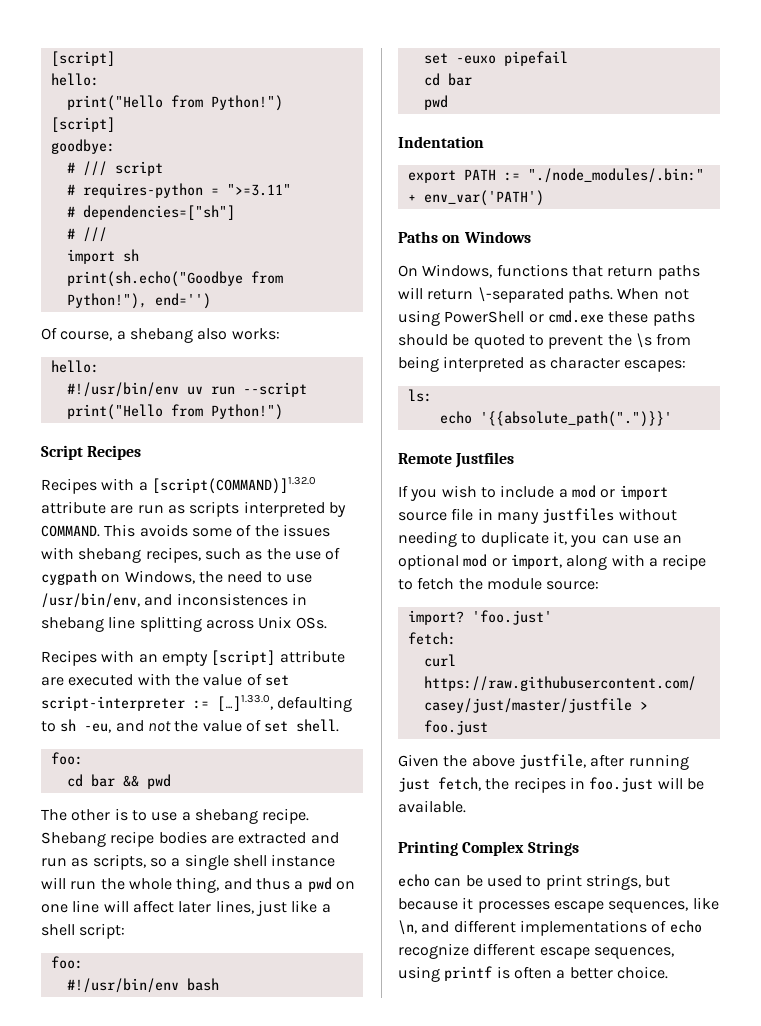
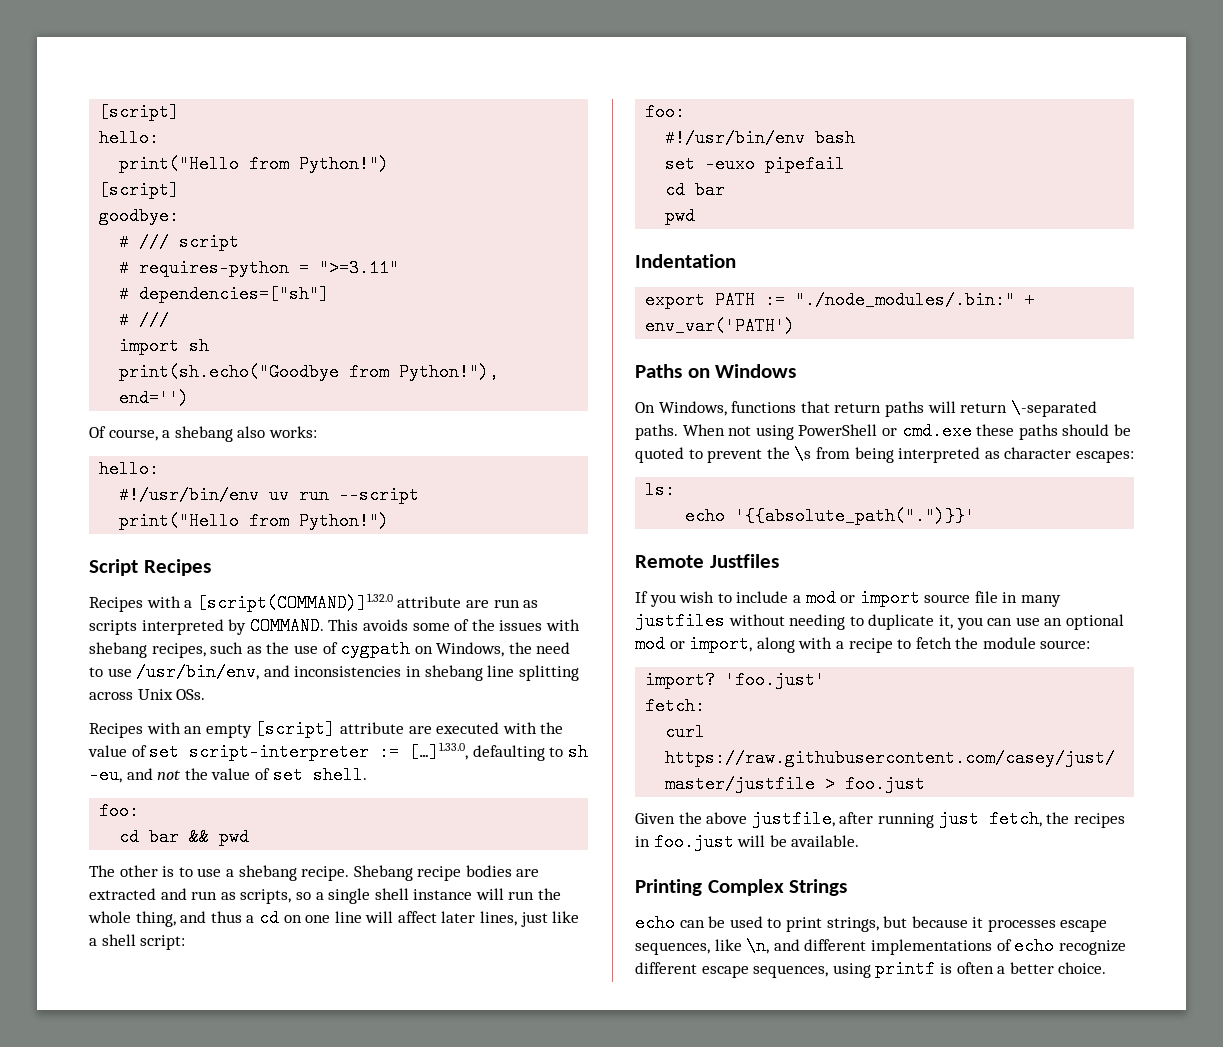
- This avoids some of the issues with shebang recipes, such as the use of cygpath on Windows, the need to use /usr/bin/env, and inconsistences in shebang line splitting across Unix OSs.
+ This avoids some of the issues with shebang recipes, such as the use of cygpath on Windows, the need to use /usr/bin/env, and inconsistencies in shebang line splitting across Unix OSs.
- Shebang recipe bodies are extracted and run as scripts, so a single shell instance will run the whole thing, and thus a pwd on one line will affect later lines, just like a shell script:
+ Shebang recipe bodies are extracted and run as scripts, so a single shell instance will run the whole thing, and thus a cd on one line will affect later lines, just like a shell script:

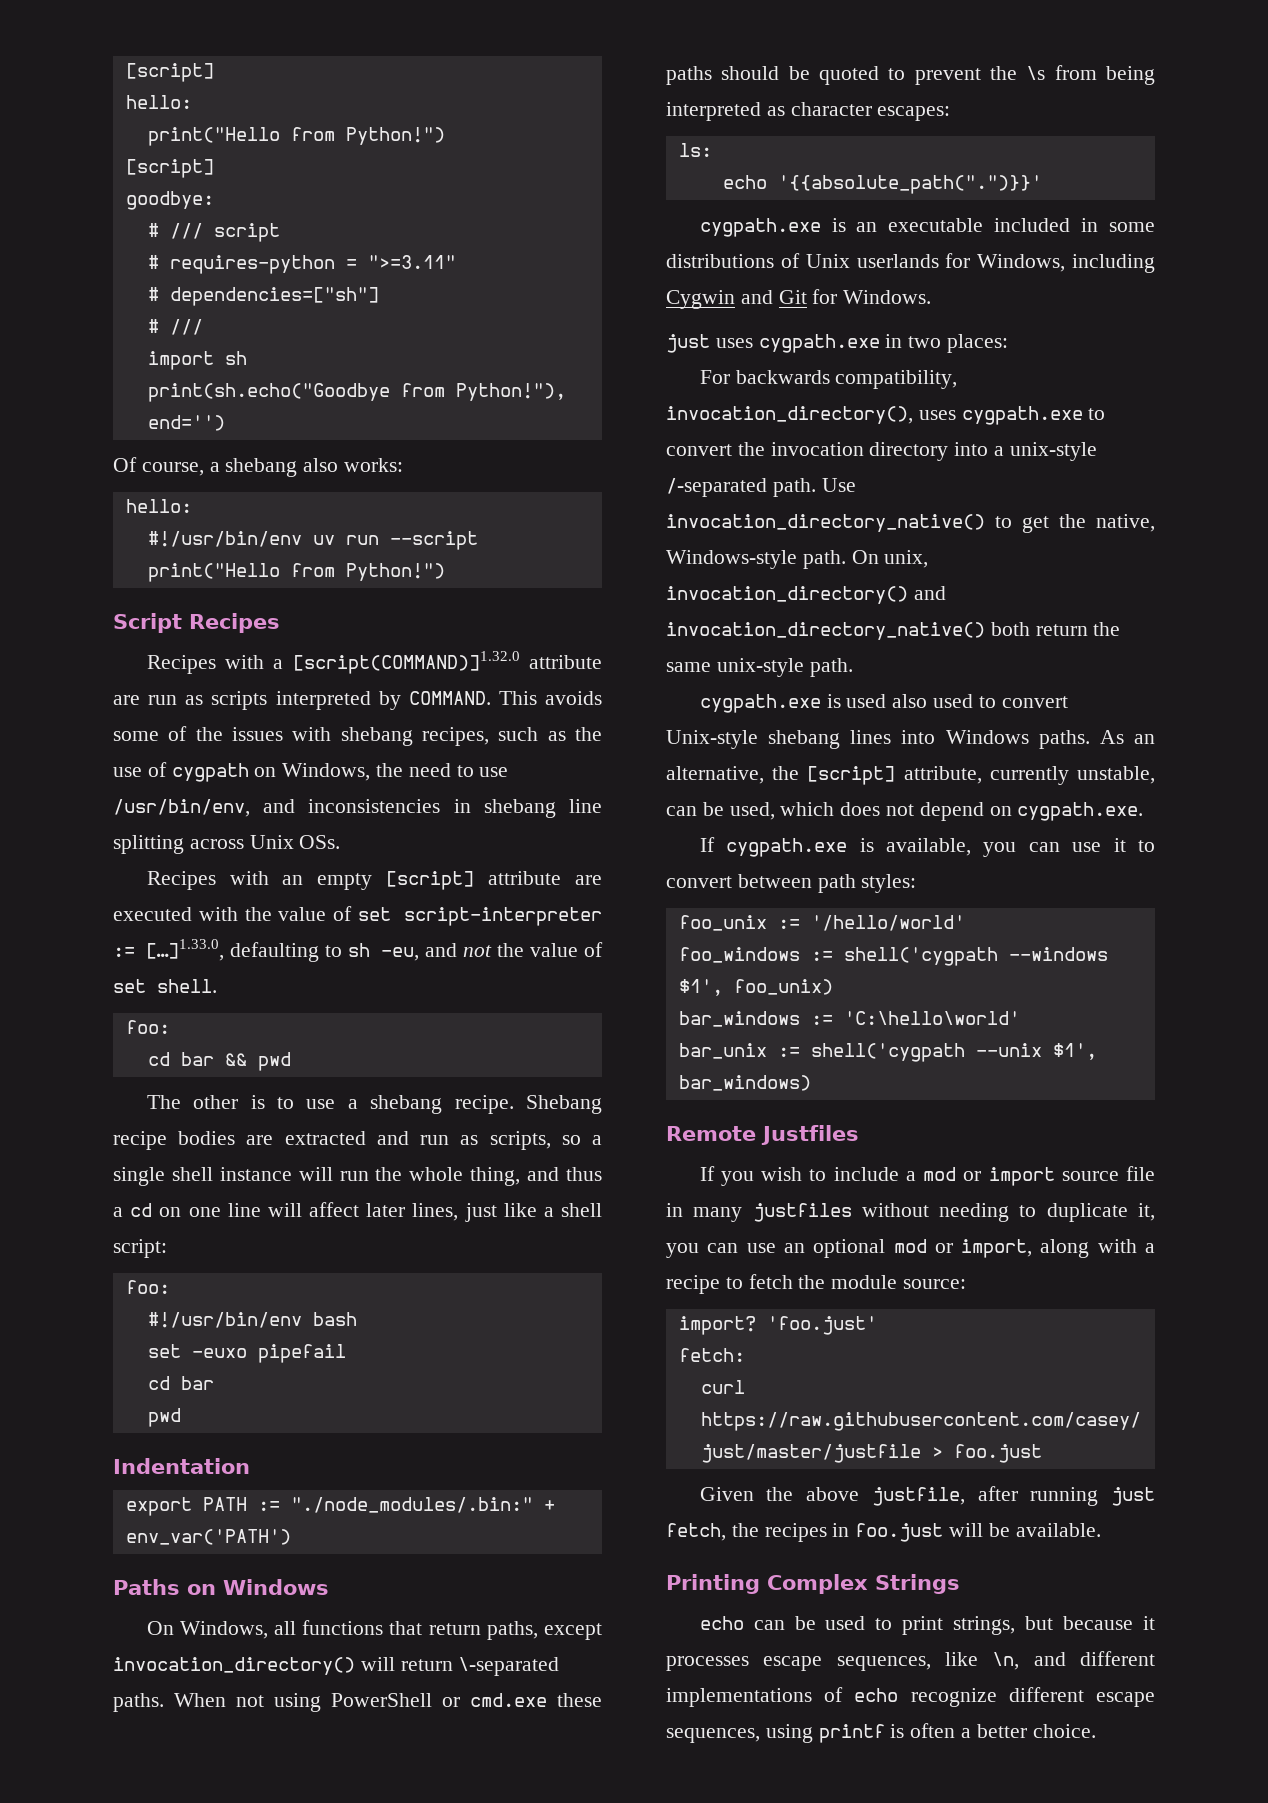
- On Windows, functions that return paths will return \-separated paths.
+ On Windows, all functions that return paths, except invocation_directory() will return \-separated paths.
+ cygpath.exe is an executable included in some distributions of Unix userlands for Windows, including Cygwin and Git for Windows.
+ just uses cygpath.exe in two places:
+ For backwards compatibility, invocation_directory(), uses cygpath.exe to convert the invocation directory into a unix-style /-separated path. Use invocation_directory_native() to get the native, Windows-style path. On unix, invocation_directory() and invocation_directory_native() both return the same unix-style path.
+ cygpath.exe is used also used to convert Unix-style shebang lines into Windows paths. As an alternative, the [script] attribute, currently unstable, can be used, which does not depend on cygpath.exe.
+ If cygpath.exe is available, you can use it to convert between path styles:
+ foo_unix := '/hello/world'
+ foo_windows := shell('cygpath --windows $1', foo_unix)
+ bar_windows := 'C:\hello\world'
+ bar_unix := shell('cygpath --unix $1', bar_windows)

